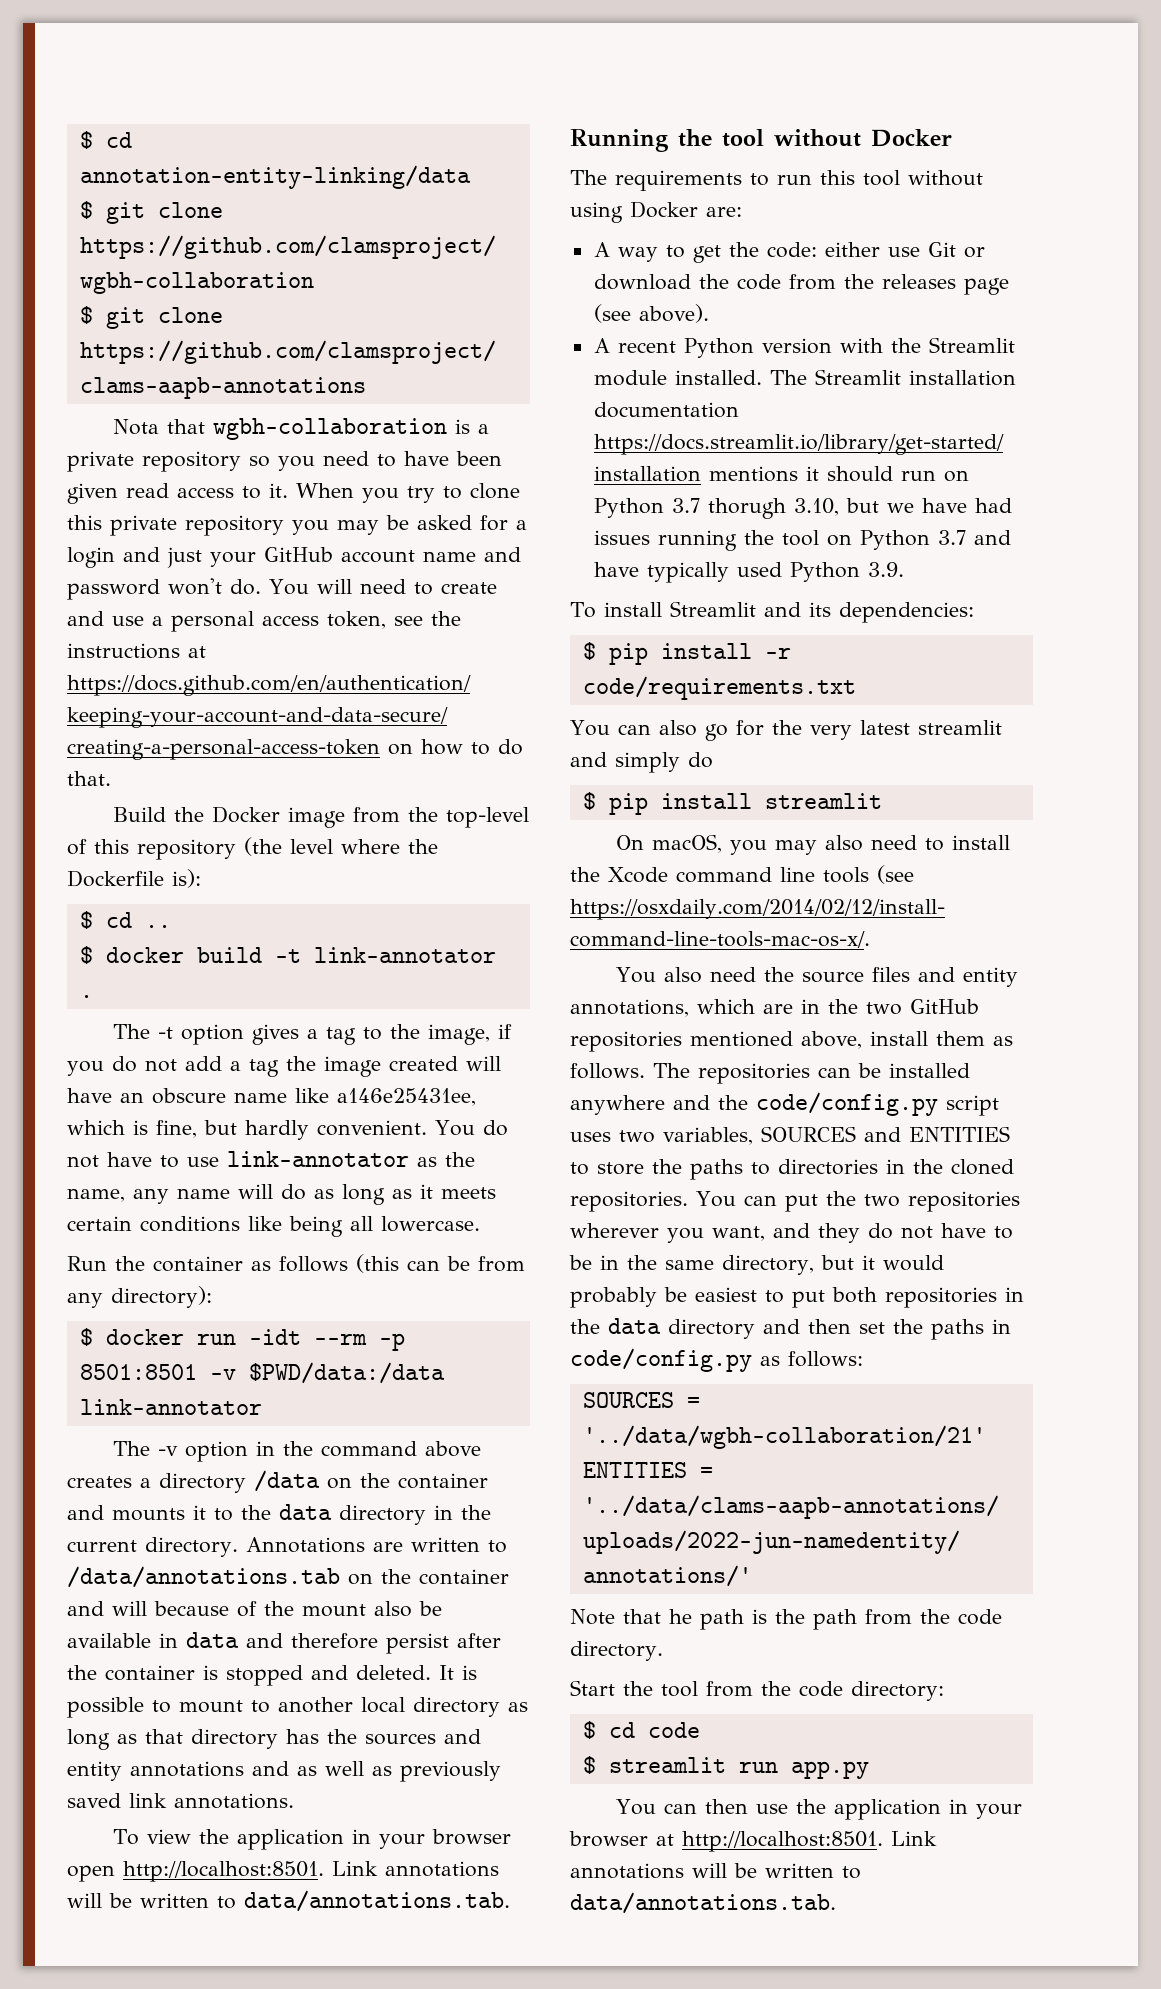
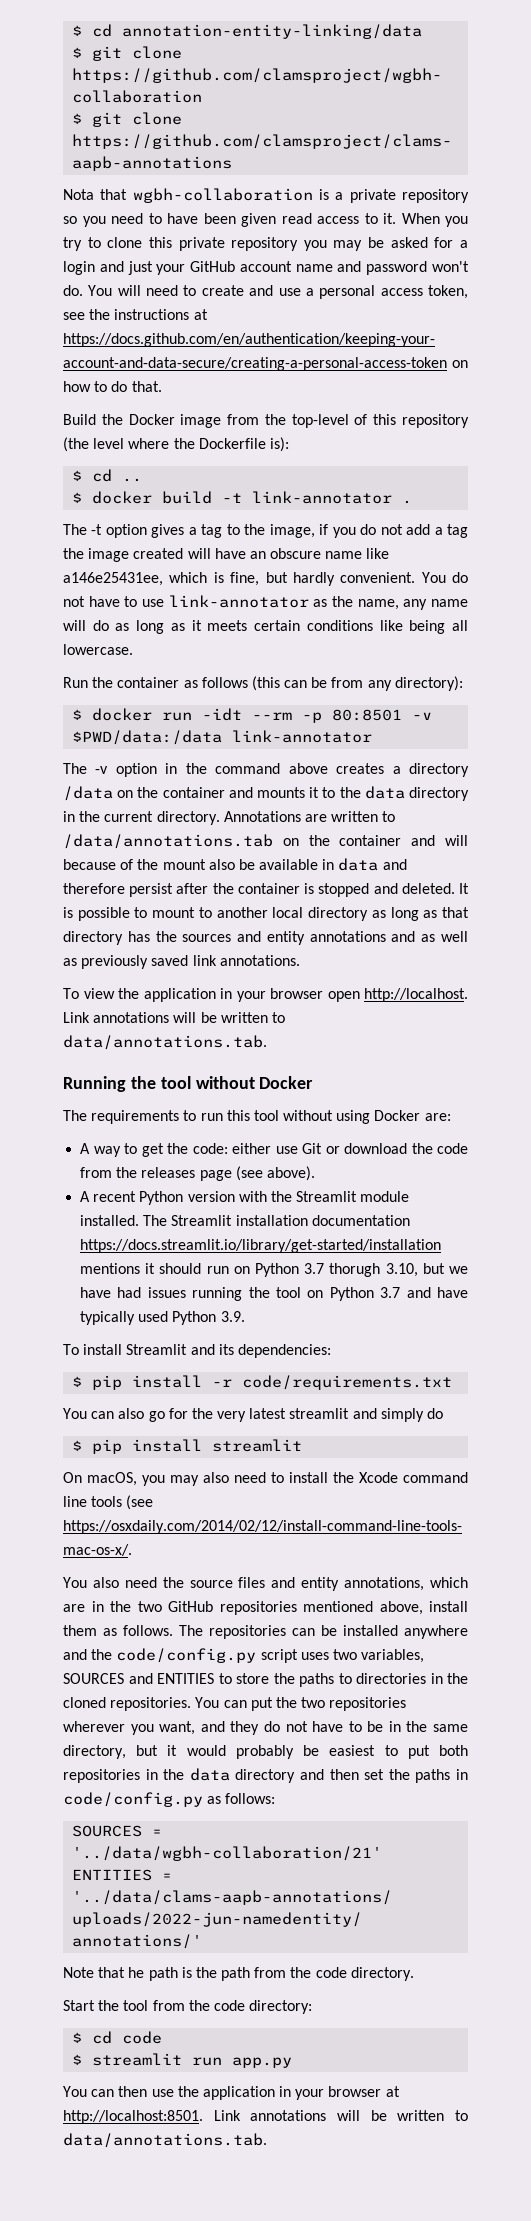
- $ docker run -idt --rm -p 8501:8501 -v $PWD/data:/data link-annotator
+ $ docker run -idt --rm -p 80:8501 -v $PWD/data:/data link-annotator
- To view the application in your browser open http://localhost:8501.
+ To view the application in your browser open http://localhost.

